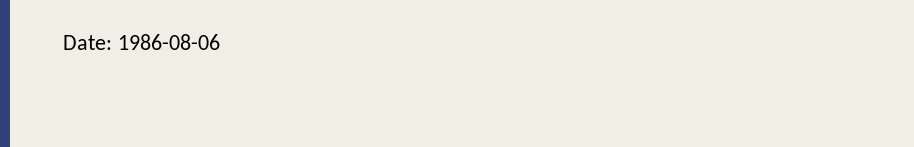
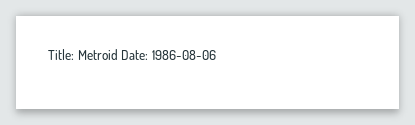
- Date: 1986-08-06
+ Title: Metroid Date: 1986-08-06

